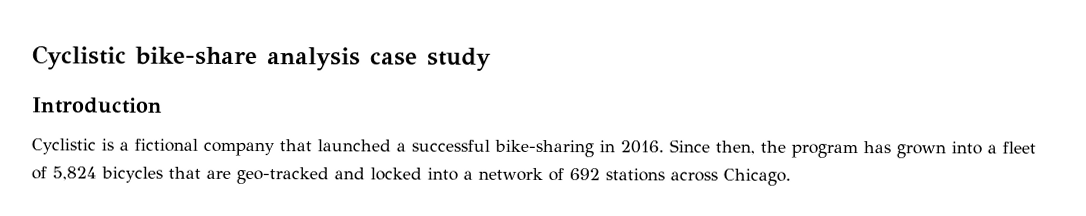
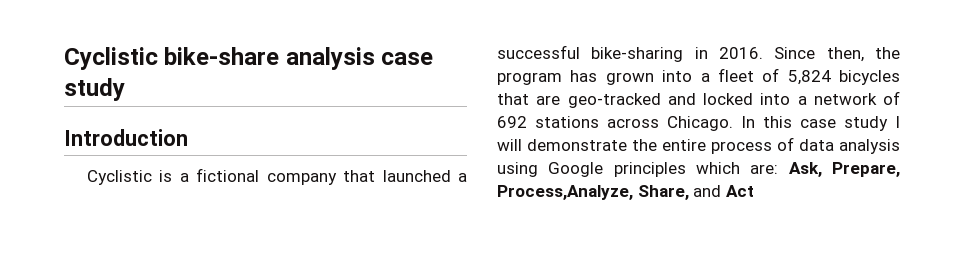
+ In this case study I will demonstrate the entire process of data analysis using Google principles which are: Ask, Prepare, Process,Analyze, Share, and Act

